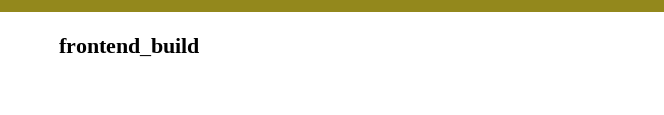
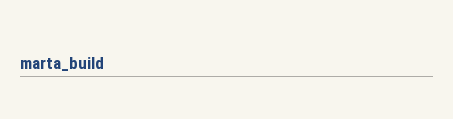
- frontend_build
+ marta_build

